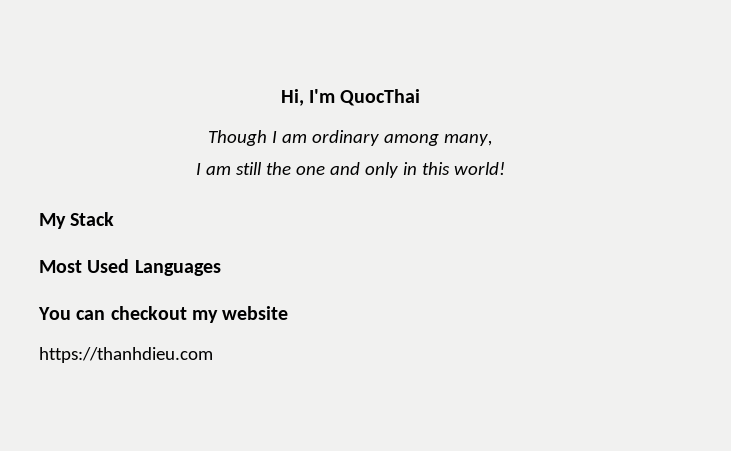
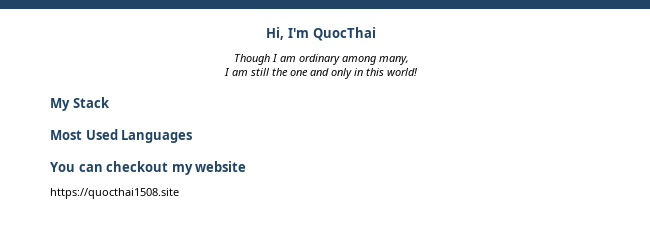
- https://thanhdieu.com
+ https://quocthai1508.site

